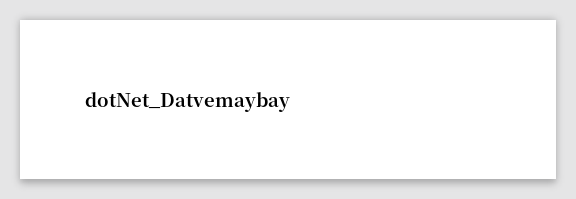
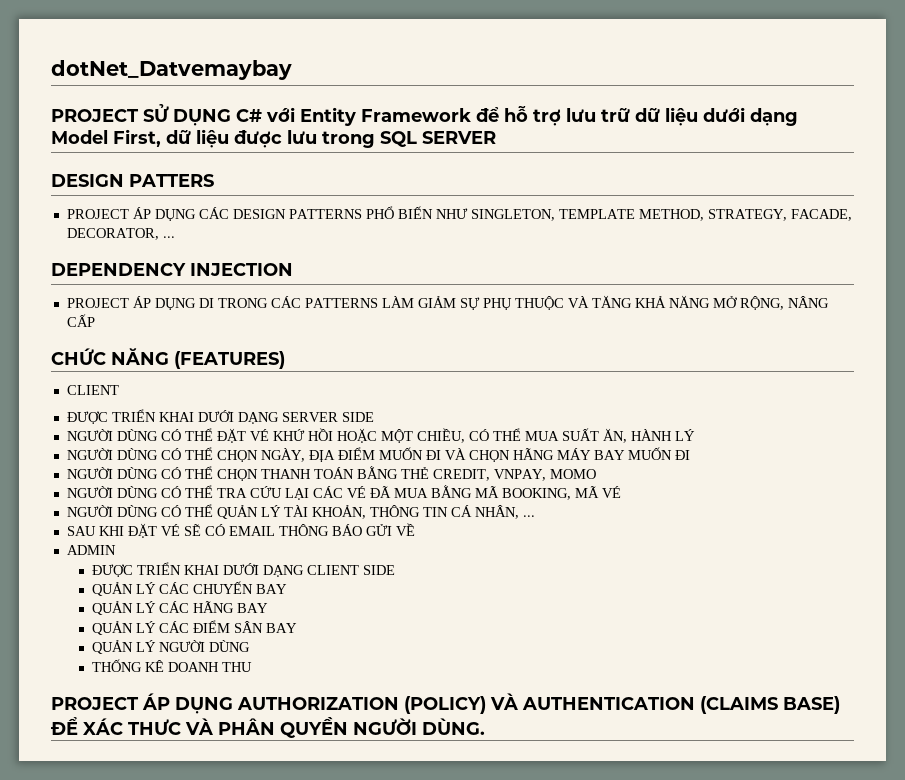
+ PROJECT SỬ DỤNG C# với Entity Framework để hỗ trợ lưu trữ dữ liệu dưới dạng Model First, dữ liệu được lưu trong SQL SERVER
+ DESIGN PATTERS
+ PROJECT ÁP DỤNG CÁC DESIGN PATTERNS PHỔ BIẾN NHƯ SINGLETON, TEMPLATE METHOD, STRATEGY, FACADE, DECORATOR, ...
+ DEPENDENCY INJECTION
+ PROJECT ÁP DỤNG DI TRONG CÁC PATTERNS LÀM GIẢM SỰ PHỤ THUỘC VÀ TĂNG KHẢ NĂNG MỞ RỘNG, NÂNG CẤP
+ CHỨC NĂNG (FEATURES)
+ CLIENT
+ ĐƯỢC TRIỂN KHAI DƯỚI DẠNG SERVER SIDE
+ NGƯỜI DÙNG CÓ THỂ ĐẶT VÉ KHỨ HỒI HOẶC MỘT CHIỀU, CÓ THỂ MUA SUẤT ĂN, HÀNH LÝ
+ NGƯỜI DÙNG CÓ THỂ CHỌN NGÀY, ĐỊA ĐIỂM MUỐN ĐI VÀ CHỌN HÃNG MÁY BAY MUỐN ĐI
+ NGƯỜI DÙNG CÓ THỂ CHỌN THANH TOÁN BẰNG THẺ CREDIT, VNPAY, MOMO
+ NGƯỜI DÙNG CÓ THỂ TRA CỨU LẠI CÁC VÉ ĐÃ MUA BẰNG MÃ BOOKING, MÃ VÉ
+ NGƯỜI DÙNG CÓ THỂ QUẢN LÝ TÀI KHOẢN, THÔNG TIN CÁ NHÂN, ...
+ SAU KHI ĐẶT VÉ SẼ CÓ EMAIL THÔNG BÁO GỬI VỀ
+ ADMIN
+ ĐƯỢC TRIỂN KHAI DƯỚI DẠNG CLIENT SIDE
+ QUẢN LÝ CÁC CHUYẾN BAY
+ QUẢN LÝ CÁC HÃNG BAY
+ QUẢN LÝ CÁC ĐIỂM SÂN BAY
+ QUẢN LÝ NGƯỜI DÙNG
+ THỐNG KÊ DOANH THU
+ PROJECT ÁP DỤNG AUTHORIZATION (POLICY) VÀ AUTHENTICATION (CLAIMS BASE) ĐỂ XÁC THƯC VÀ PHÂN QUYỀN NGƯỜI DÙNG.

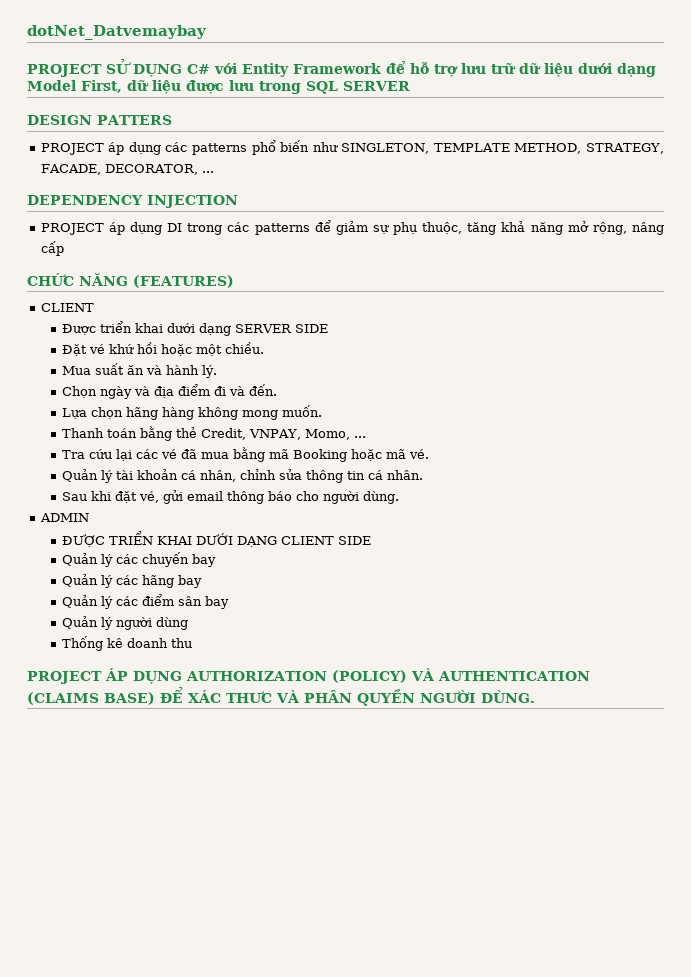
- PROJECT ÁP DỤNG CÁC DESIGN PATTERNS PHỔ BIẾN NHƯ SINGLETON, TEMPLATE METHOD, STRATEGY, FACADE, DECORATOR, ...
+ PROJECT áp dụng các patterns phổ biến như SINGLETON, TEMPLATE METHOD, STRATEGY, FACADE, DECORATOR, ...
- PROJECT ÁP DỤNG DI TRONG CÁC PATTERNS LÀM GIẢM SỰ PHỤ THUỘC VÀ TĂNG KHẢ NĂNG MỞ RỘNG, NÂNG CẤP
+ PROJECT áp dụng DI trong các patterns để giảm sự phụ thuộc, tăng khả năng mở rộng, nâng cấp
  CHỨC NĂNG (FEATURES)
  CLIENT
- ĐƯỢC TRIỂN KHAI DƯỚI DẠNG SERVER SIDE
- NGƯỜI DÙNG CÓ THỂ ĐẶT VÉ KHỨ HỒI HOẶC MỘT CHIỀU, CÓ THỂ MUA SUẤT ĂN, HÀNH LÝ
- NGƯỜI DÙNG CÓ THỂ CHỌN NGÀY, ĐỊA ĐIỂM MUỐN ĐI VÀ CHỌN HÃNG MÁY BAY MUỐN ĐI
- NGƯỜI DÙNG CÓ THỂ CHỌN THANH TOÁN BẰNG THẺ CREDIT, VNPAY, MOMO
- NGƯỜI DÙNG CÓ THỂ TRA CỨU LẠI CÁC VÉ ĐÃ MUA BẰNG MÃ BOOKING, MÃ VÉ
- NGƯỜI DÙNG CÓ THỂ QUẢN LÝ TÀI KHOẢN, THÔNG TIN CÁ NHÂN, ...
- SAU KHI ĐẶT VÉ SẼ CÓ EMAIL THÔNG BÁO GỬI VỀ
+ Được triển khai dưới dạng SERVER SIDE
+ Đặt vé khứ hồi hoặc một chiều.
+ Mua suất ăn và hành lý.
+ Chọn ngày và địa điểm đi và đến.
+ Lựa chọn hãng hàng không mong muốn.
+ Thanh toán bằng thẻ Credit, VNPAY, Momo, ...
+ Tra cứu lại các vé đã mua bằng mã Booking hoặc mã vé.
+ Quản lý tài khoản cá nhân, chỉnh sửa thông tin cá nhân.
+ Sau khi đặt vé, gửi email thông báo cho người dùng.
- QUẢN LÝ CÁC CHUYẾN BAY
- QUẢN LÝ CÁC HÃNG BAY
- QUẢN LÝ CÁC ĐIỂM SÂN BAY
- QUẢN LÝ NGƯỜI DÙNG
- THỐNG KÊ DOANH THU
+ Quản lý các chuyến bay
+ Quản lý các hãng bay
+ Quản lý các điểm sân bay
+ Quản lý người dùng
+ Thống kê doanh thu

